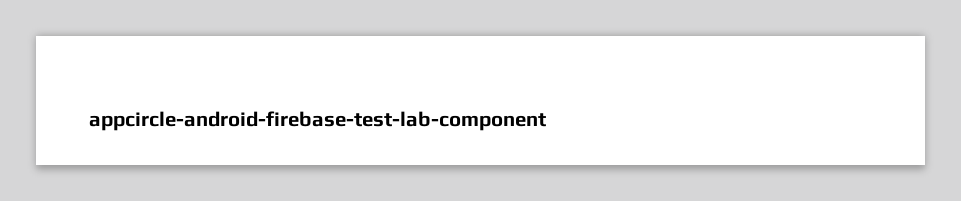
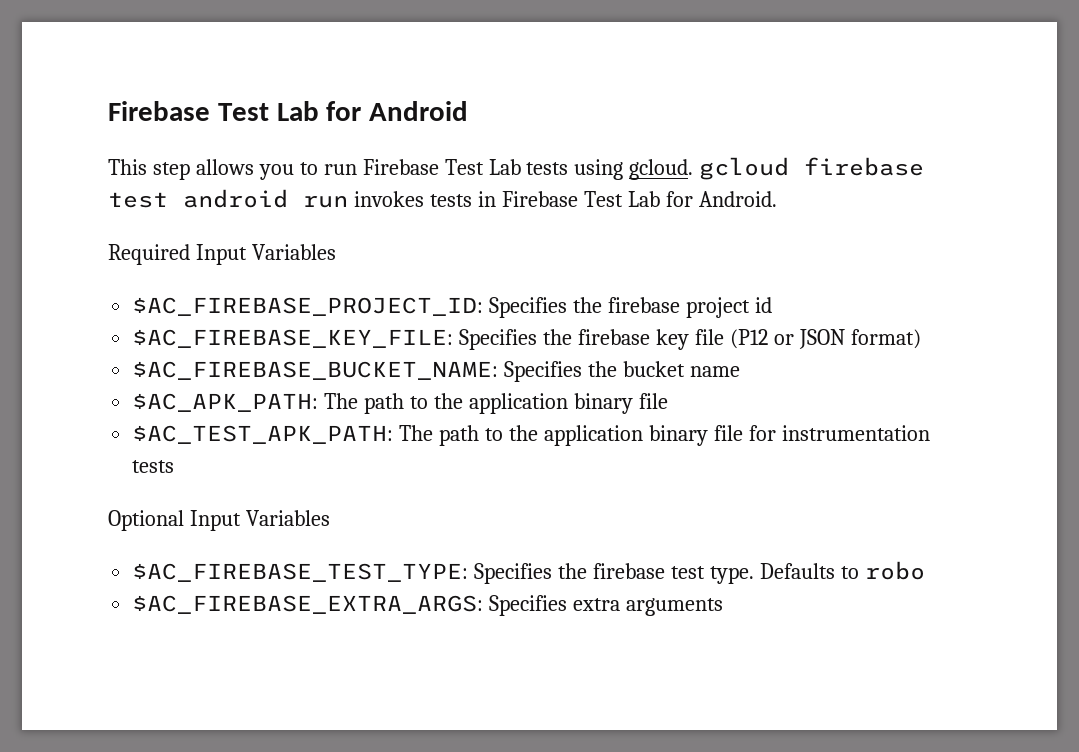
- appcircle-android-firebase-test-lab-component
+ Firebase Test Lab for Android
+ This step allows you to run Firebase Test Lab tests using gcloud. gcloud firebase test android run invokes tests in Firebase Test Lab for Android.
+ Required Input Variables
+ $AC_FIREBASE_PROJECT_ID: Specifies the firebase project id
+ $AC_FIREBASE_KEY_FILE: Specifies the firebase key file (P12 or JSON format)
+ $AC_FIREBASE_BUCKET_NAME: Specifies the bucket name
+ $AC_APK_PATH: The path to the application binary file
+ $AC_TEST_APK_PATH: The path to the application binary file for instrumentation tests
+ Optional Input Variables
+ $AC_FIREBASE_TEST_TYPE: Specifies the firebase test type. Defaults to robo
+ $AC_FIREBASE_EXTRA_ARGS: Specifies extra arguments

